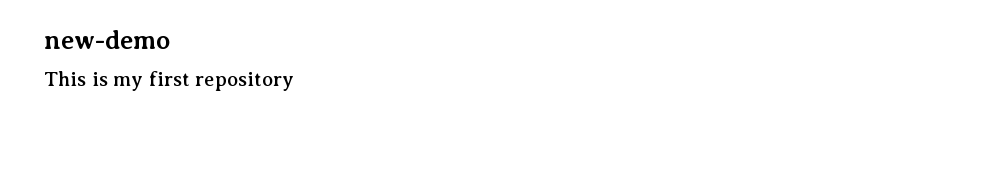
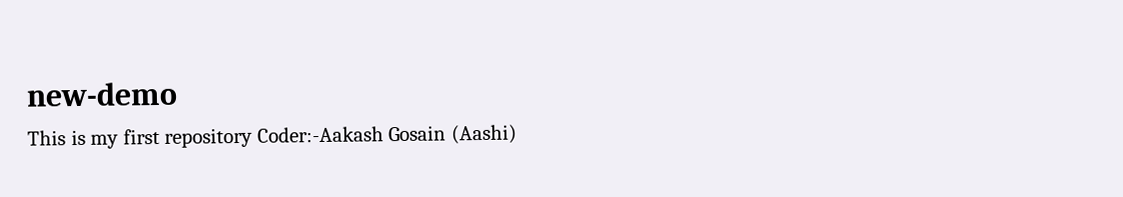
- This is my first repository
+ This is my first repository Coder:-Aakash Gosain (Aashi)

